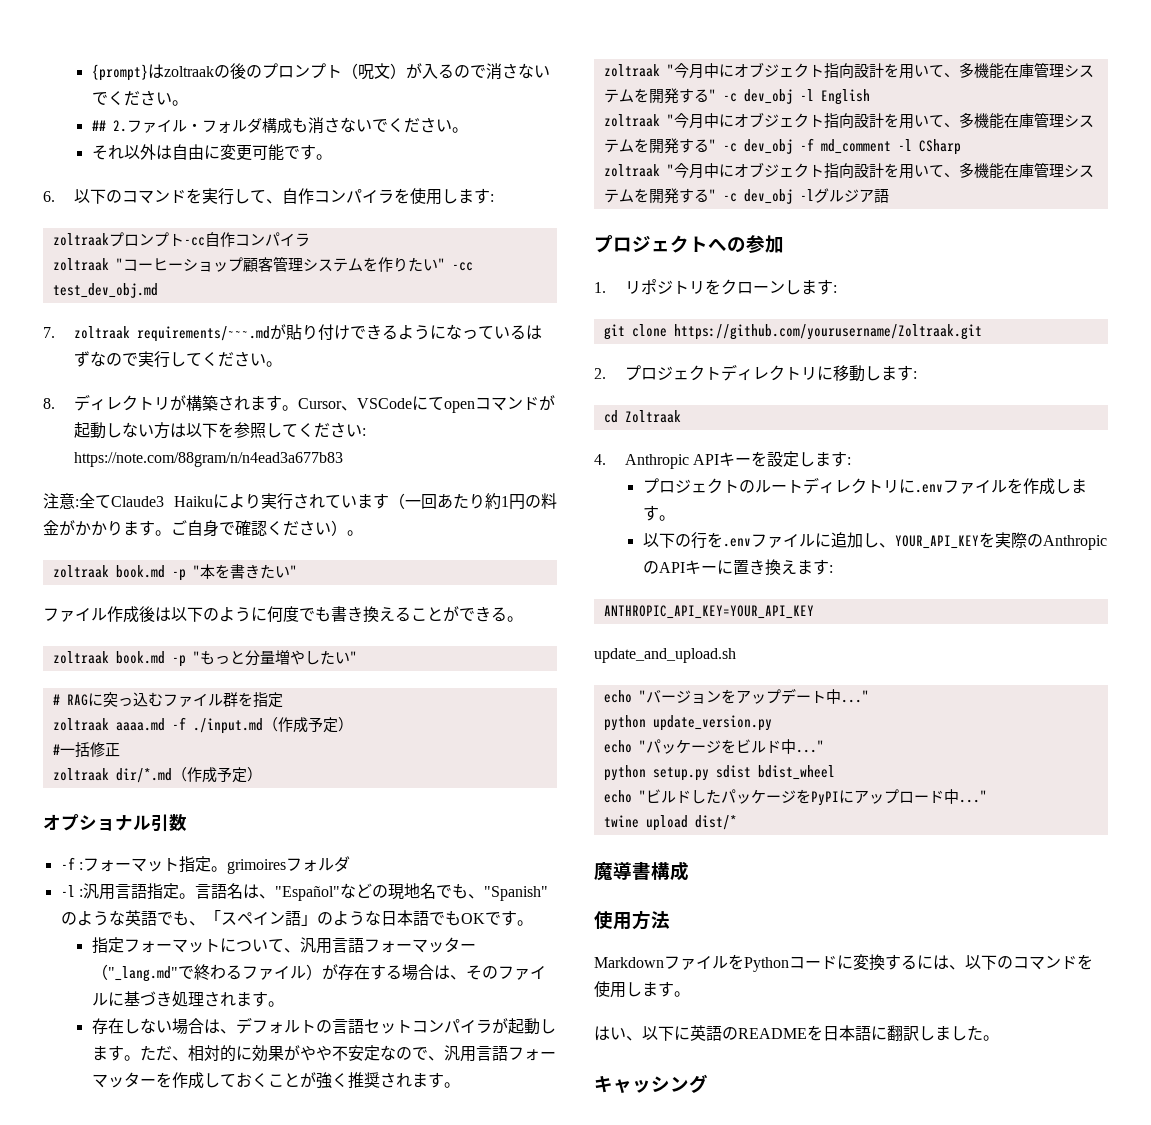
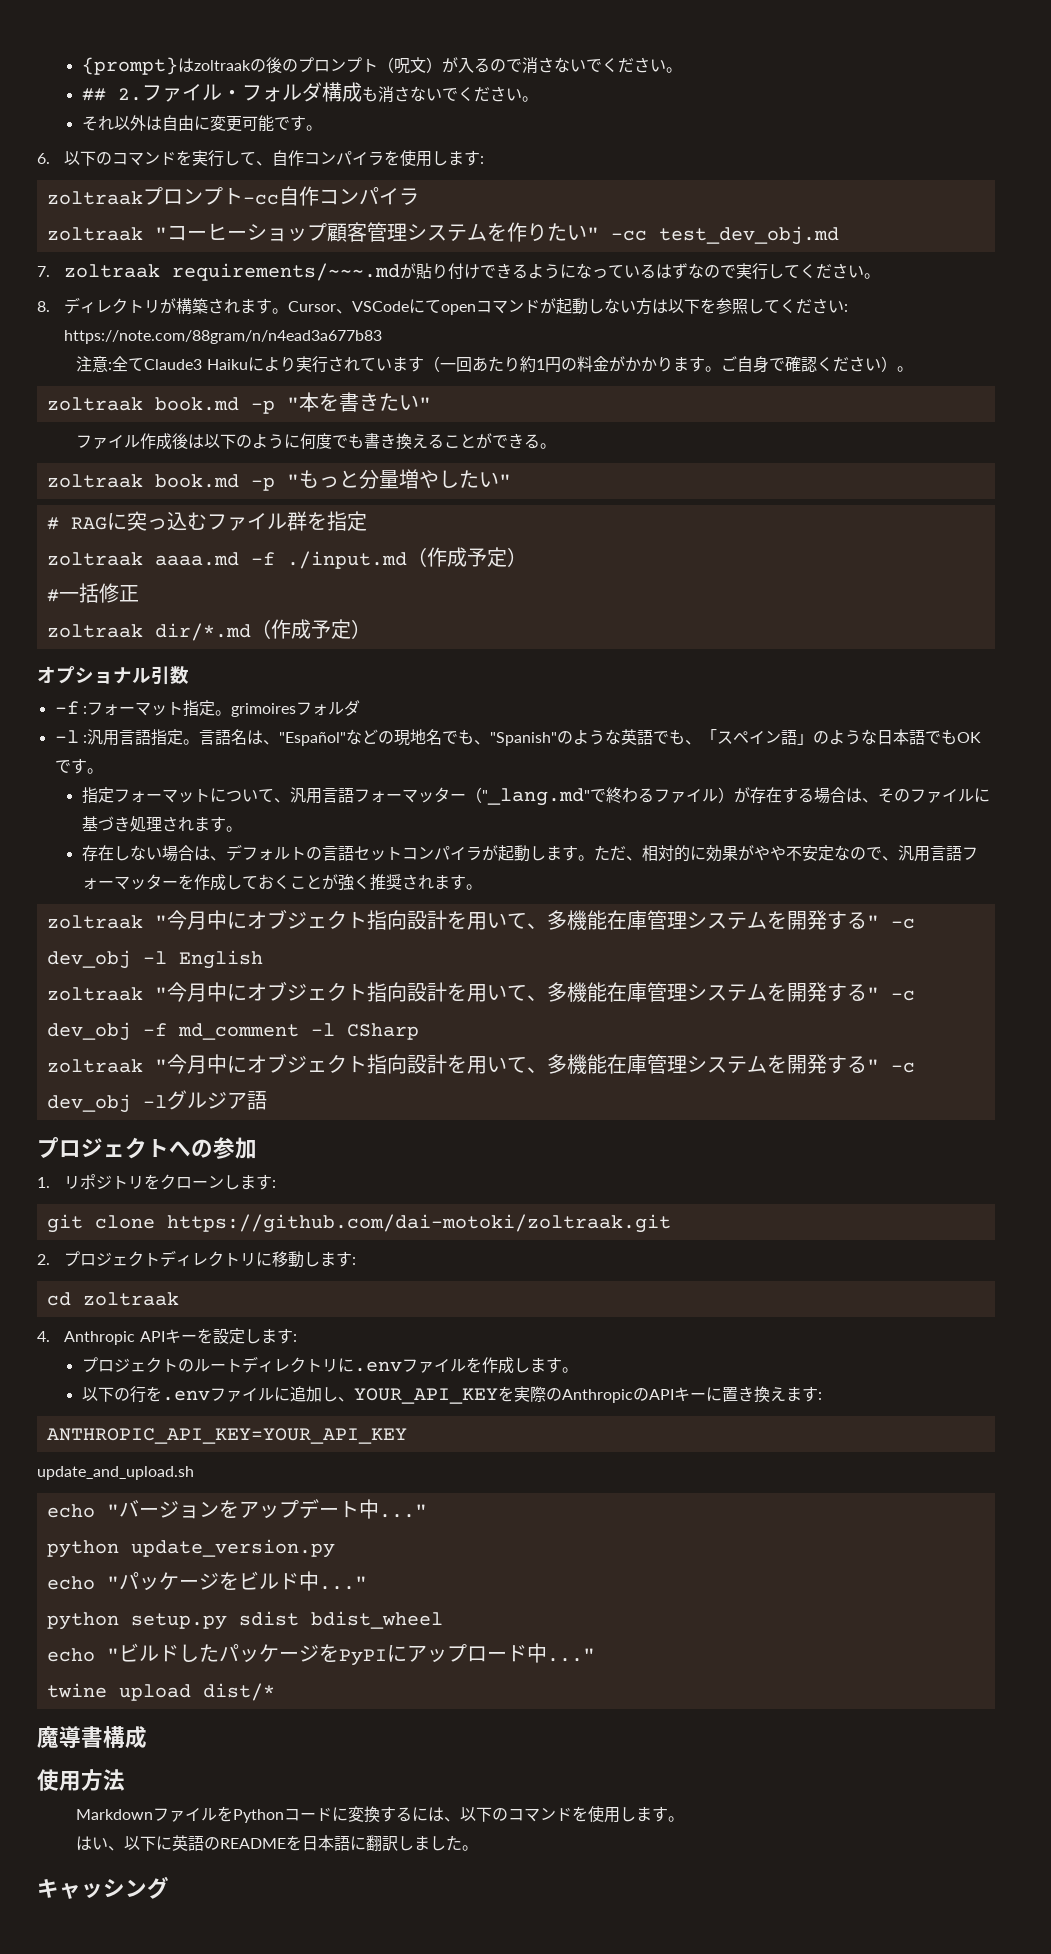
- git clone https://github.com/yourusername/Zoltraak.git
+ git clone https://github.com/dai-motoki/zoltraak.git
- cd Zoltraak
+ cd zoltraak

